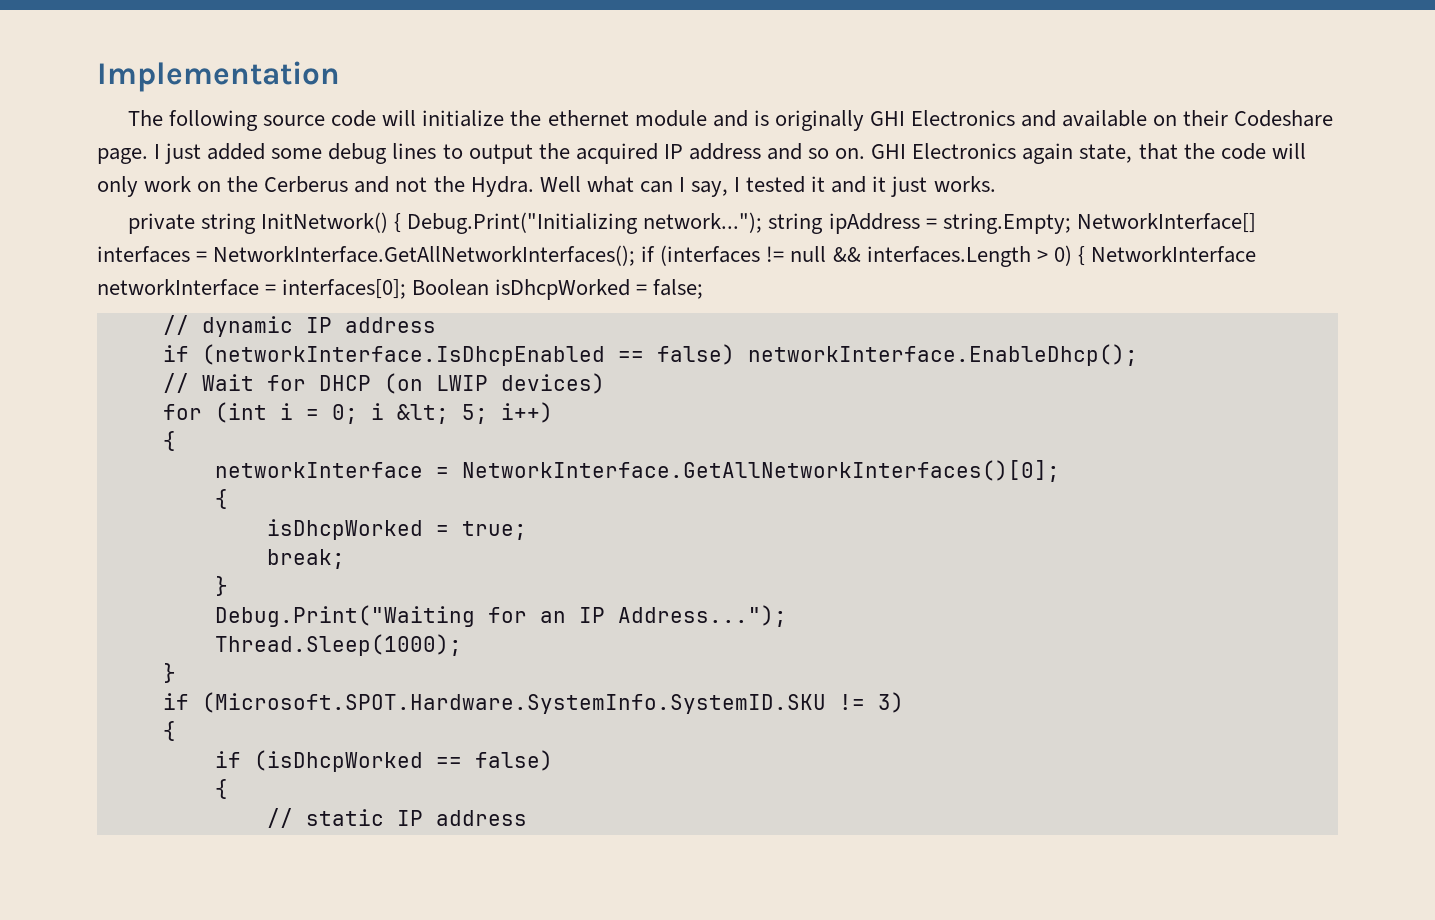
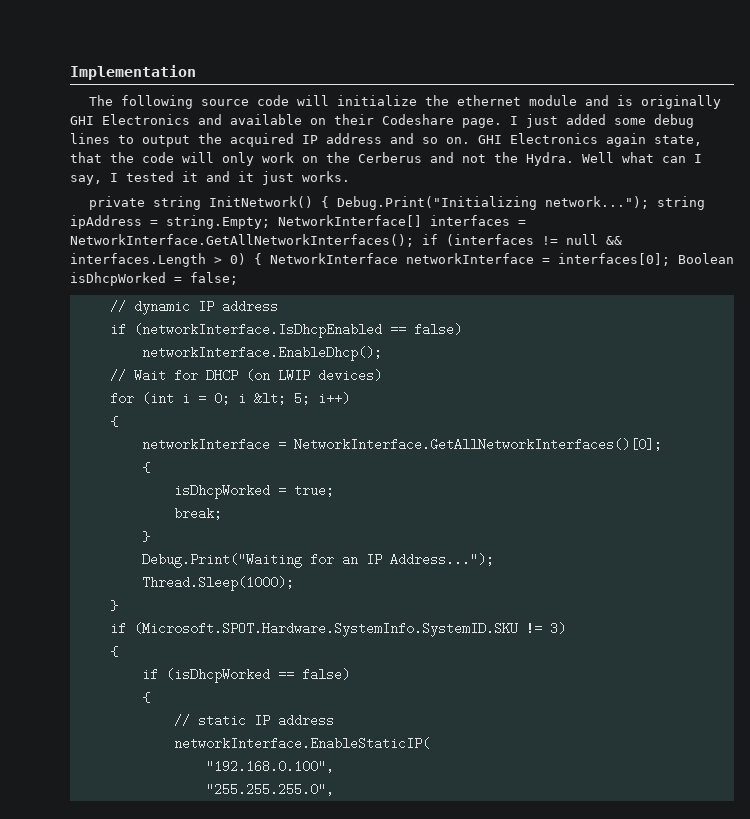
- if (networkInterface.IsDhcpEnabled == false) networkInterface.EnableDhcp();
+ if (networkInterface.IsDhcpEnabled == false)
+ networkInterface.EnableDhcp();
+ networkInterface.EnableStaticIP(
+ "192.168.0.100",
+ "255.255.255.0",

